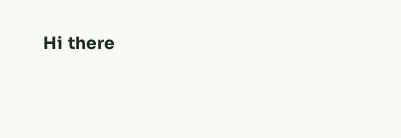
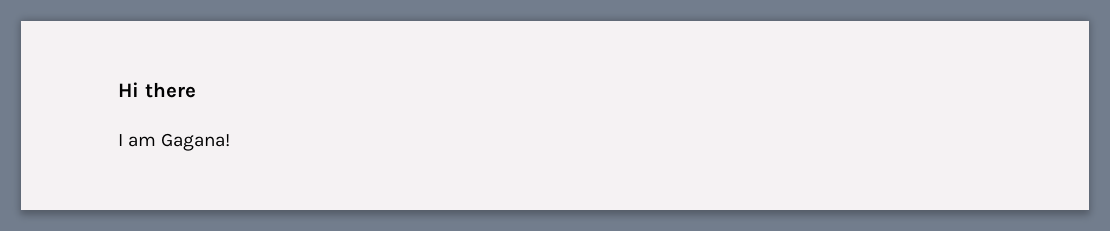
+ I am Gagana!

